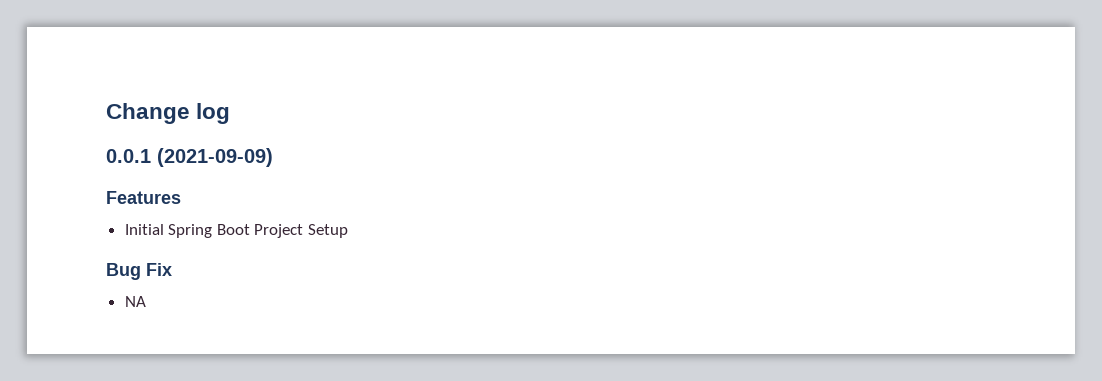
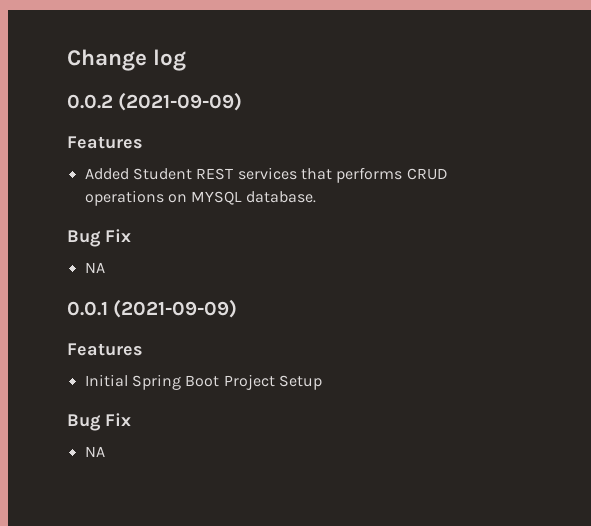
+ 0.0.2 (2021-09-09)
+ Features
+ Added Student REST services that performs CRUD operations on MYSQL database.
+ Bug Fix
+ NA

